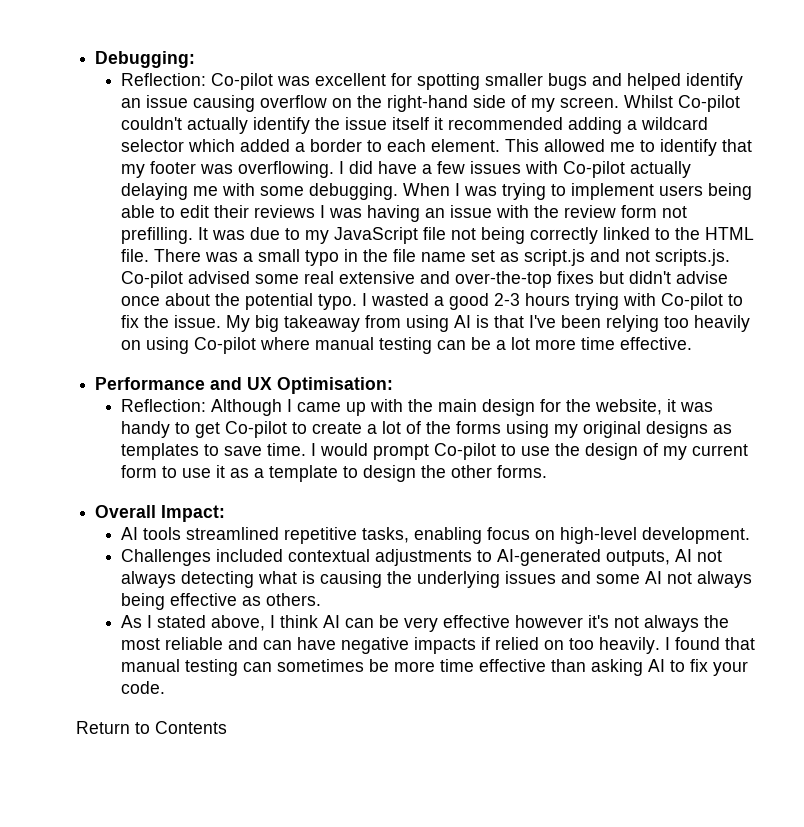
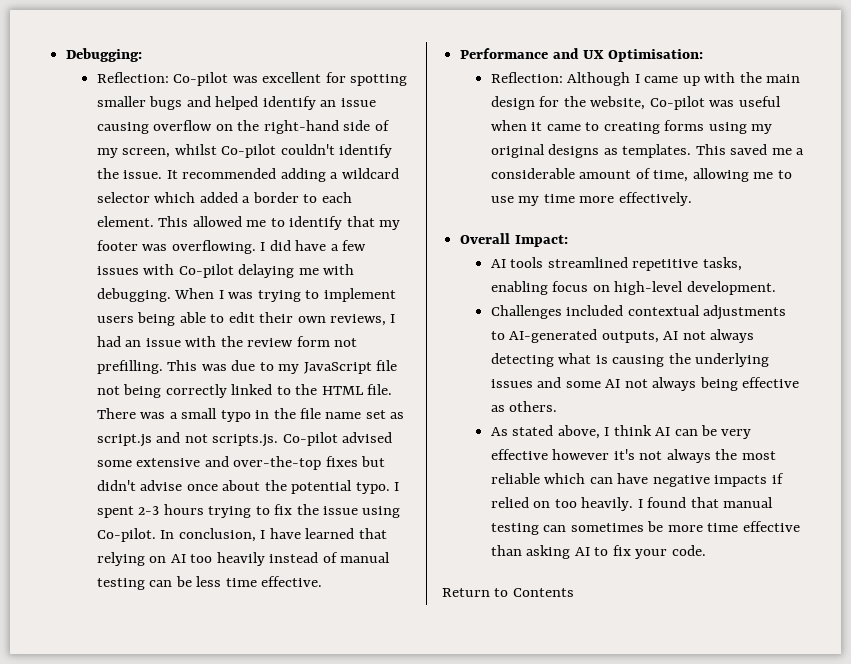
- Reflection: Co-pilot was excellent for spotting smaller bugs and helped identify an issue causing overflow on the right-hand side of my screen. Whilst Co-pilot couldn't actually identify the issue itself it recommended adding a wildcard selector which added a border to each element.
+ Reflection: Co-pilot was excellent for spotting smaller bugs and helped identify an issue causing overflow on the right-hand side of my screen, whilst Co-pilot couldn't identify the issue. It recommended adding a wildcard selector which added a border to each element.
- I did have a few issues with Co-pilot actually delaying me with some debugging.
+ I did have a few issues with Co-pilot delaying me with debugging.
- When I was trying to implement users being able to edit their reviews I was having an issue with the review form not prefilling.
+ When I was trying to implement users being able to edit their own reviews, I had an issue with the review form not prefilling.
- It was due to my JavaScript file not being correctly linked to the HTML file.
+ This was due to my JavaScript file not being correctly linked to the HTML file.
- There was a small typo in the file name set as script.js and not scripts.js. Co-pilot advised some real extensive and over-the-top fixes but didn't advise once about the potential typo.
+ There was a small typo in the file name set as script.js and not scripts.js. Co-pilot advised some extensive and over-the-top fixes but didn't advise once about the potential typo.
- I wasted a good 2-3 hours trying with Co-pilot to fix the issue. My big takeaway from using AI is that I've been relying too heavily on using Co-pilot where manual testing can be a lot more time effective.
+ I spent 2-3 hours trying to fix the issue using Co-pilot. In conclusion, I have learned that relying on AI too heavily instead of manual testing can be less time effective.
- Reflection: Although I came up with the main design for the website, it was handy to get Co-pilot to create a lot of the forms using my original designs as templates to save time. I would prompt Co-pilot to use the design of my current form to use it as a template to design the other forms.
+ Reflection: Although I came up with the main design for the website, Co-pilot was useful when it came to creating forms using my original designs as templates. This saved me a considerable amount of time, allowing me to use my time more effectively.
- As I stated above, I think AI can be very effective however it's not always the most reliable and can have negative impacts if relied on too heavily.
+ As stated above, I think AI can be very effective however it's not always the most reliable which can have negative impacts if relied on too heavily.

